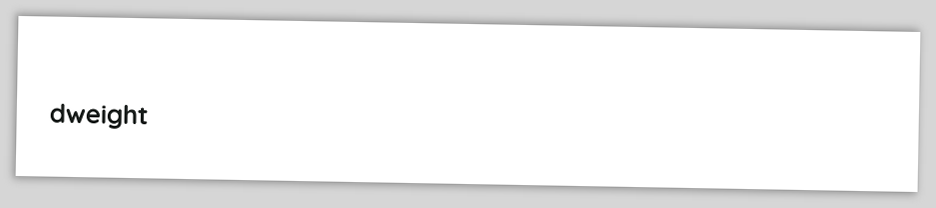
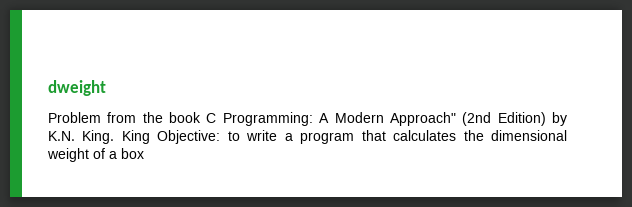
+ Problem from the book C Programming: A Modern Approach" (2nd Edition) by K.N. King. King Objective: to write a program that calculates the dimensional weight of a box

